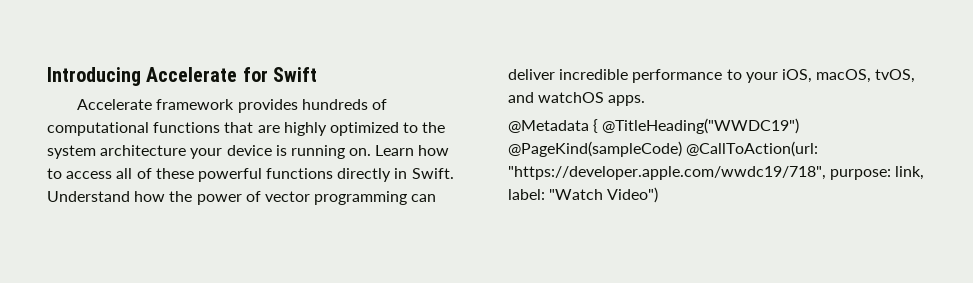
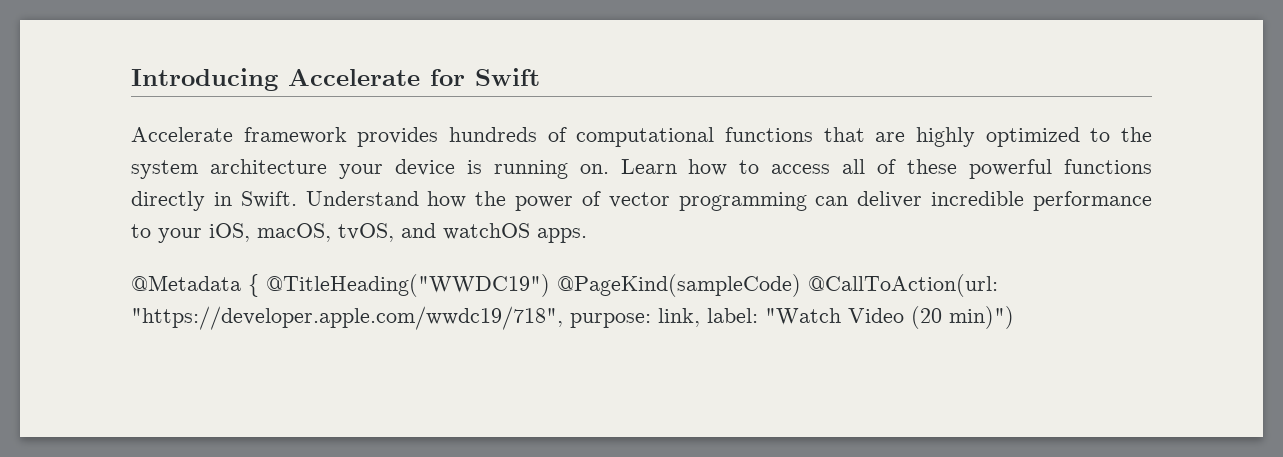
- @Metadata { @TitleHeading("WWDC19") @PageKind(sampleCode) @CallToAction(url: "https://developer.apple.com/wwdc19/718", purpose: link, label: "Watch Video")
+ @Metadata { @TitleHeading("WWDC19") @PageKind(sampleCode) @CallToAction(url: "https://developer.apple.com/wwdc19/718", purpose: link, label: "Watch Video (20 min)")

